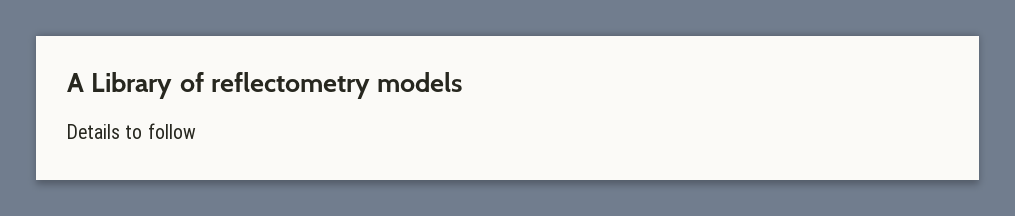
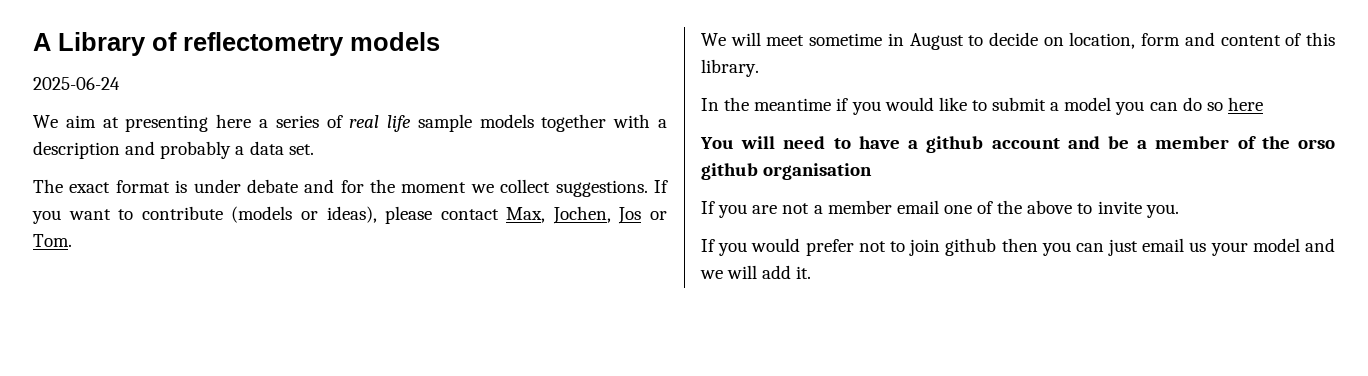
- Details to follow
+ 2025-06-24
+ We aim at presenting here a series of real life sample models together with a description and probably a data set.
+ The exact format is under debate and for the moment we collect suggestions. If you want to contribute (models or ideas), please contact Max, Jochen, Jos or Tom.
+ We will meet sometime in August to decide on location, form and content of this library.
+ In the meantime if you would like to submit a model you can do so here
+ You will need to have a github account and be a member of the orso github organisation
+ If you are not a member email one of the above to invite you.
+ If you would prefer not to join github then you can just email us your model and we will add it.

